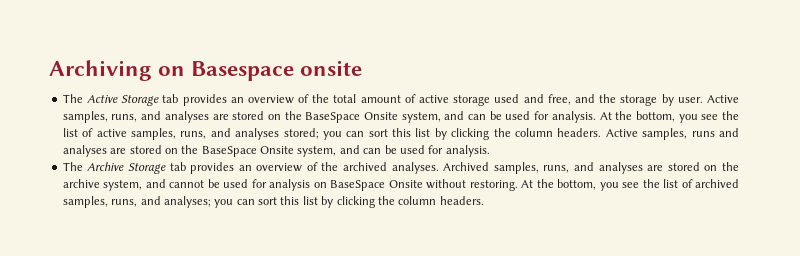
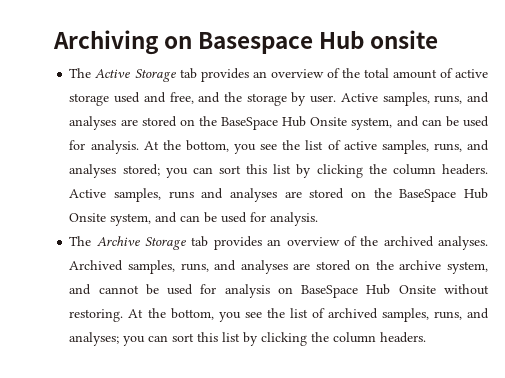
- Archiving on Basespace onsite
+ Archiving on Basespace Hub onsite
- Active samples, runs, and analyses are stored on the BaseSpace Onsite system, and can be used for analysis.
+ Active samples, runs, and analyses are stored on the BaseSpace Hub Onsite system, and can be used for analysis.
- Active samples, runs and analyses are stored on the BaseSpace Onsite system, and can be used for analysis.
+ Active samples, runs and analyses are stored on the BaseSpace Hub Onsite system, and can be used for analysis.
- Archived samples, runs, and analyses are stored on the archive system, and cannot be used for analysis on BaseSpace Onsite without restoring.
+ Archived samples, runs, and analyses are stored on the archive system, and cannot be used for analysis on BaseSpace Hub Onsite without restoring.

